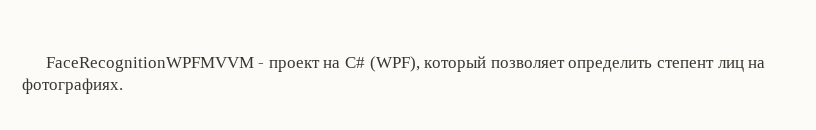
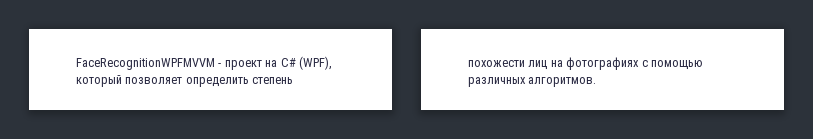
- FaceRecognitionWPFMVVM - проект на C# (WPF), который позволяет определить степент лиц на фотографиях.
+ FaceRecognitionWPFMVVM - проект на C# (WPF), который позволяет определить степень похожести лиц на фотографиях с помощью различных алгоритмов.

